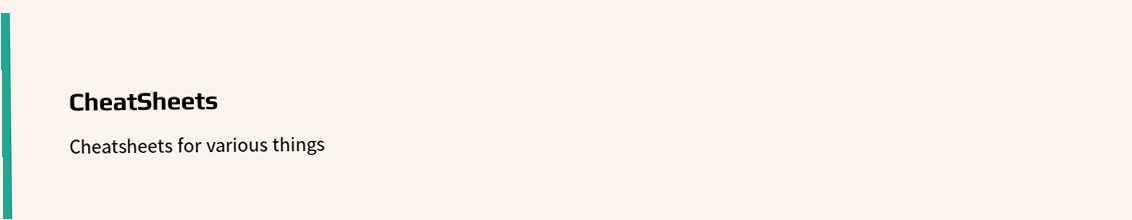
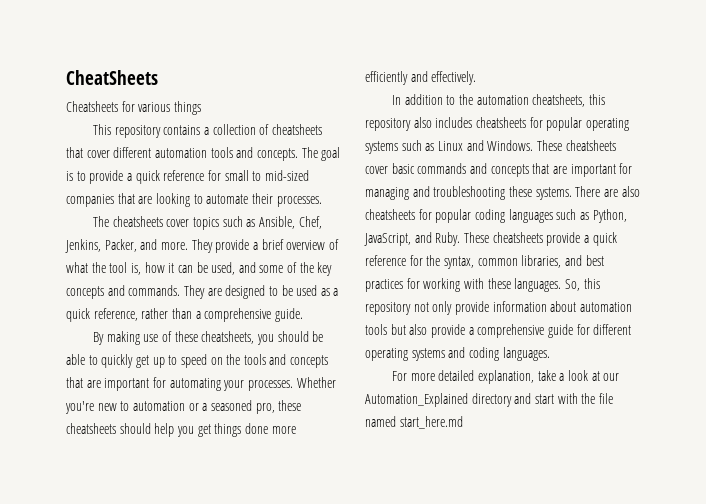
+ This repository contains a collection of cheatsheets that cover different automation tools and concepts. The goal is to provide a quick reference for small to mid-sized companies that are looking to automate their processes.
+ The cheatsheets cover topics such as Ansible, Chef, Jenkins, Packer, and more. They provide a brief overview of what the tool is, how it can be used, and some of the key concepts and commands. They are designed to be used as a quick reference, rather than a comprehensive guide.
+ By making use of these cheatsheets, you should be able to quickly get up to speed on the tools and concepts that are important for automating your processes. Whether you're new to automation or a seasoned pro, these cheatsheets should help you get things done more efficiently and effectively.
+ In addition to the automation cheatsheets, this repository also includes cheatsheets for popular operating systems such as Linux and Windows. These cheatsheets cover basic commands and concepts that are important for managing and troubleshooting these systems. There are also cheatsheets for popular coding languages such as Python, JavaScript, and Ruby. These cheatsheets provide a quick reference for the syntax, common libraries, and best practices for working with these languages. So, this repository not only provide information about automation tools but also provide a comprehensive guide for different operating systems and coding languages.
+ For more detailed explanation, take a look at our Automation_Explained directory and start with the file named start_here.md

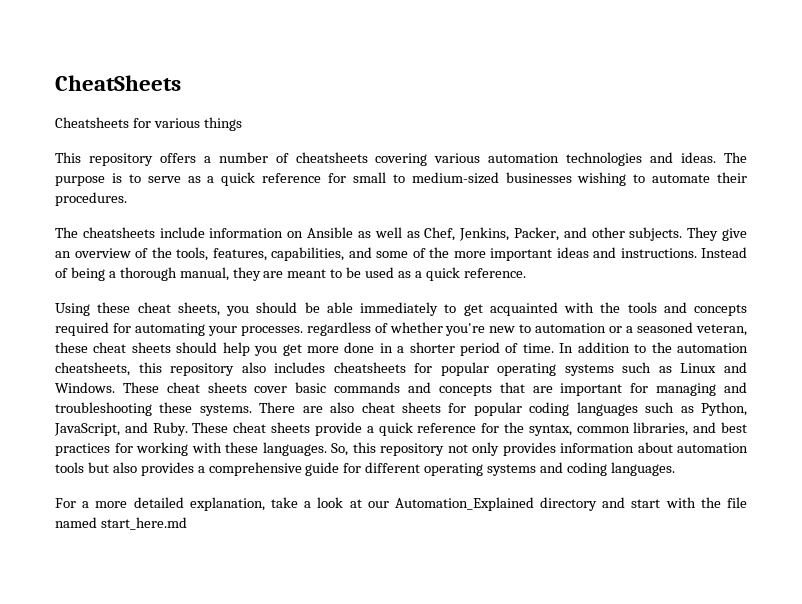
- This repository contains a collection of cheatsheets that cover different automation tools and concepts. The goal is to provide a quick reference for small to mid-sized companies that are looking to automate their processes.
+ This repository offers a number of cheatsheets covering various automation technologies and ideas. The purpose is to serve as a quick reference for small to medium-sized businesses wishing to automate their procedures.
- The cheatsheets cover topics such as Ansible, Chef, Jenkins, Packer, and more. They provide a brief overview of what the tool is, how it can be used, and some of the key concepts and commands. They are designed to be used as a quick reference, rather than a comprehensive guide.
- By making use of these cheatsheets, you should be able to quickly get up to speed on the tools and concepts that are important for automating your processes. Whether you're new to automation or a seasoned pro, these cheatsheets should help you get things done more efficiently and effectively.
- In addition to the automation cheatsheets, this repository also includes cheatsheets for popular operating systems such as Linux and Windows.
+ The cheatsheets include information on Ansible as well as Chef, Jenkins, Packer, and other subjects. They give an overview of the tools, features, capabilities, and some of the more important ideas and instructions. Instead of being a thorough manual, they are meant to be used as a quick reference.
+ Using these cheat sheets, you should be able immediately to get acquainted with the tools and concepts required for automating your processes. regardless of whether you're new to automation or a seasoned veteran, these cheat sheets should help you get more done in a shorter period of time. In addition to the automation cheatsheets, this repository also includes cheatsheets for popular operating systems such as Linux and Windows.
- These cheatsheets cover basic commands and concepts that are important for managing and troubleshooting these systems.
+ These cheat sheets cover basic commands and concepts that are important for managing and troubleshooting these systems.
- There are also cheatsheets for popular coding languages such as Python, JavaScript, and Ruby.
+ There are also cheat sheets for popular coding languages such as Python, JavaScript, and Ruby.
- These cheatsheets provide a quick reference for the syntax, common libraries, and best practices for working with these languages.
+ These cheat sheets provide a quick reference for the syntax, common libraries, and best practices for working with these languages.
- So, this repository not only provide information about automation tools but also provide a comprehensive guide for different operating systems and coding languages.
+ So, this repository not only provides information about automation tools but also provides a comprehensive guide for different operating systems and coding languages.
- For more detailed explanation, take a look at our Automation_Explained directory and start with the file named start_here.md
+ For a more detailed explanation, take a look at our Automation_Explained directory and start with the file named start_here.md

